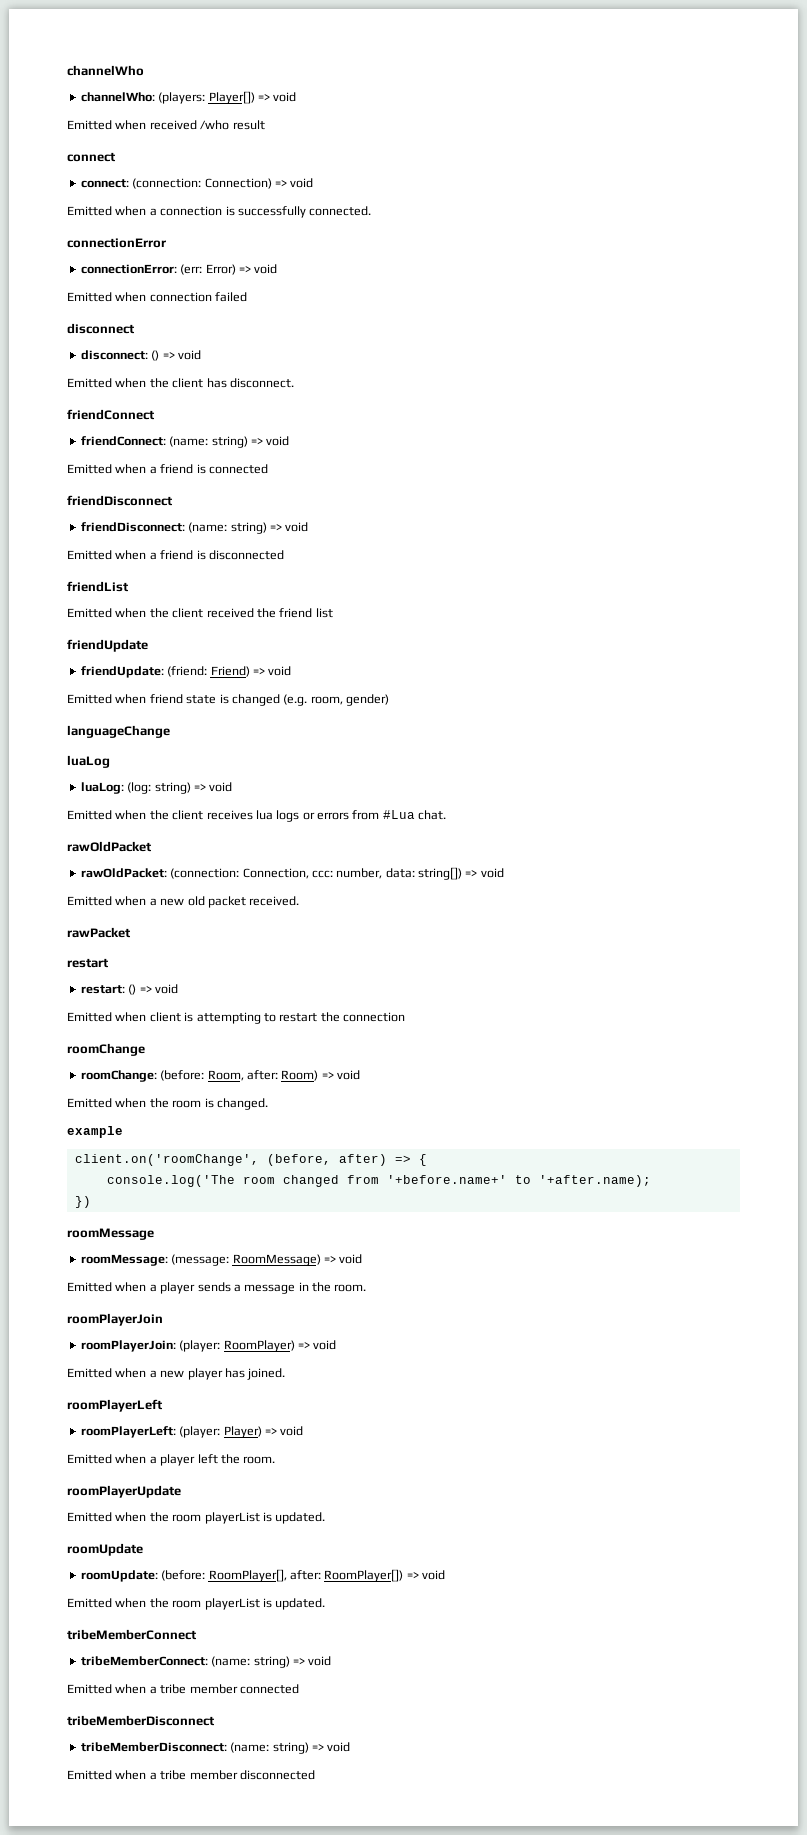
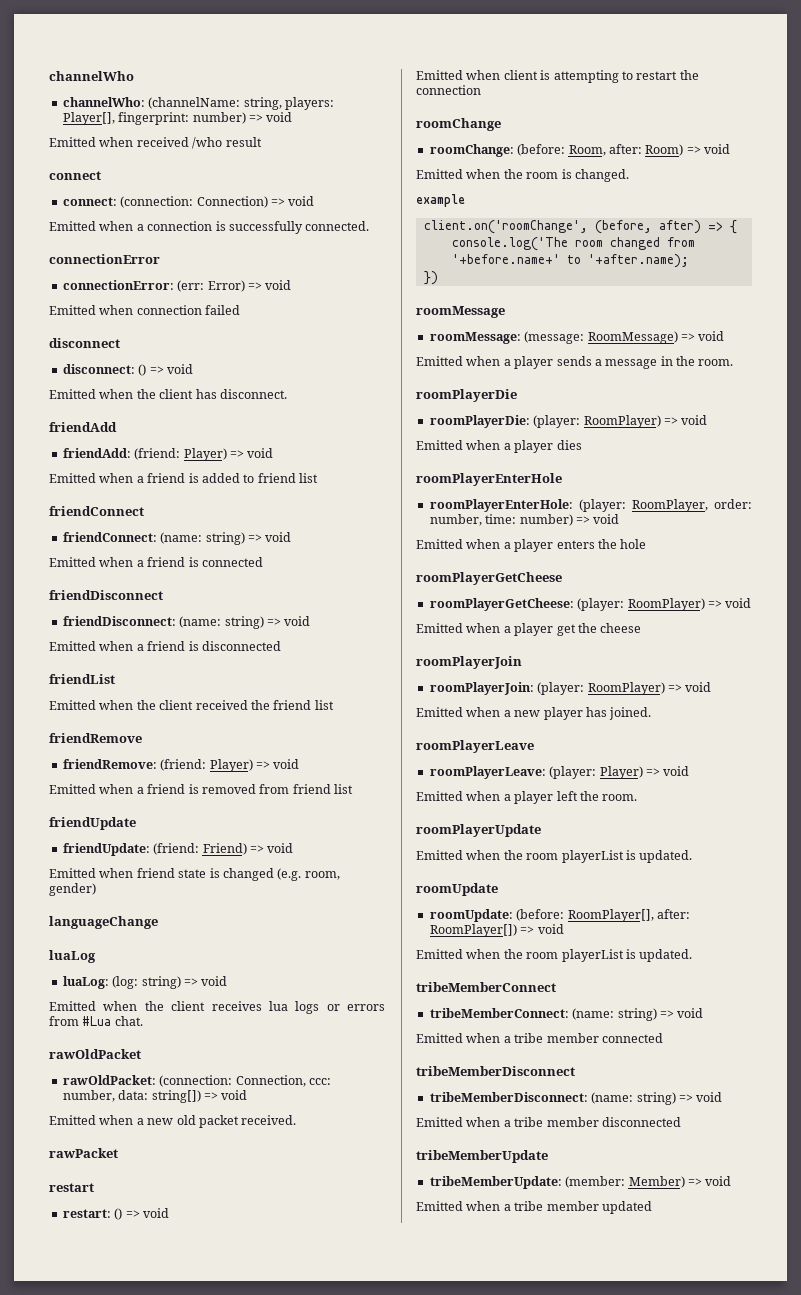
- channelWho: (players: Player[]) => void
+ channelWho: (channelName: string, players: Player[], fingerprint: number) => void
+ friendAdd
+ friendAdd: (friend: Player) => void
+ Emitted when a friend is added to friend list
+ friendRemove
+ friendRemove: (friend: Player) => void
+ Emitted when a friend is removed from friend list
+ roomPlayerDie
+ roomPlayerDie: (player: RoomPlayer) => void
+ Emitted when a player dies
+ roomPlayerEnterHole
+ roomPlayerEnterHole: (player: RoomPlayer, order: number, time: number) => void
+ Emitted when a player enters the hole
+ roomPlayerGetCheese
+ roomPlayerGetCheese: (player: RoomPlayer) => void
+ Emitted when a player get the cheese
- roomPlayerLeft
- roomPlayerLeft: (player: Player) => void
+ roomPlayerLeave
+ roomPlayerLeave: (player: Player) => void
+ tribeMemberUpdate
+ tribeMemberUpdate: (member: Member) => void
+ Emitted when a tribe member updated

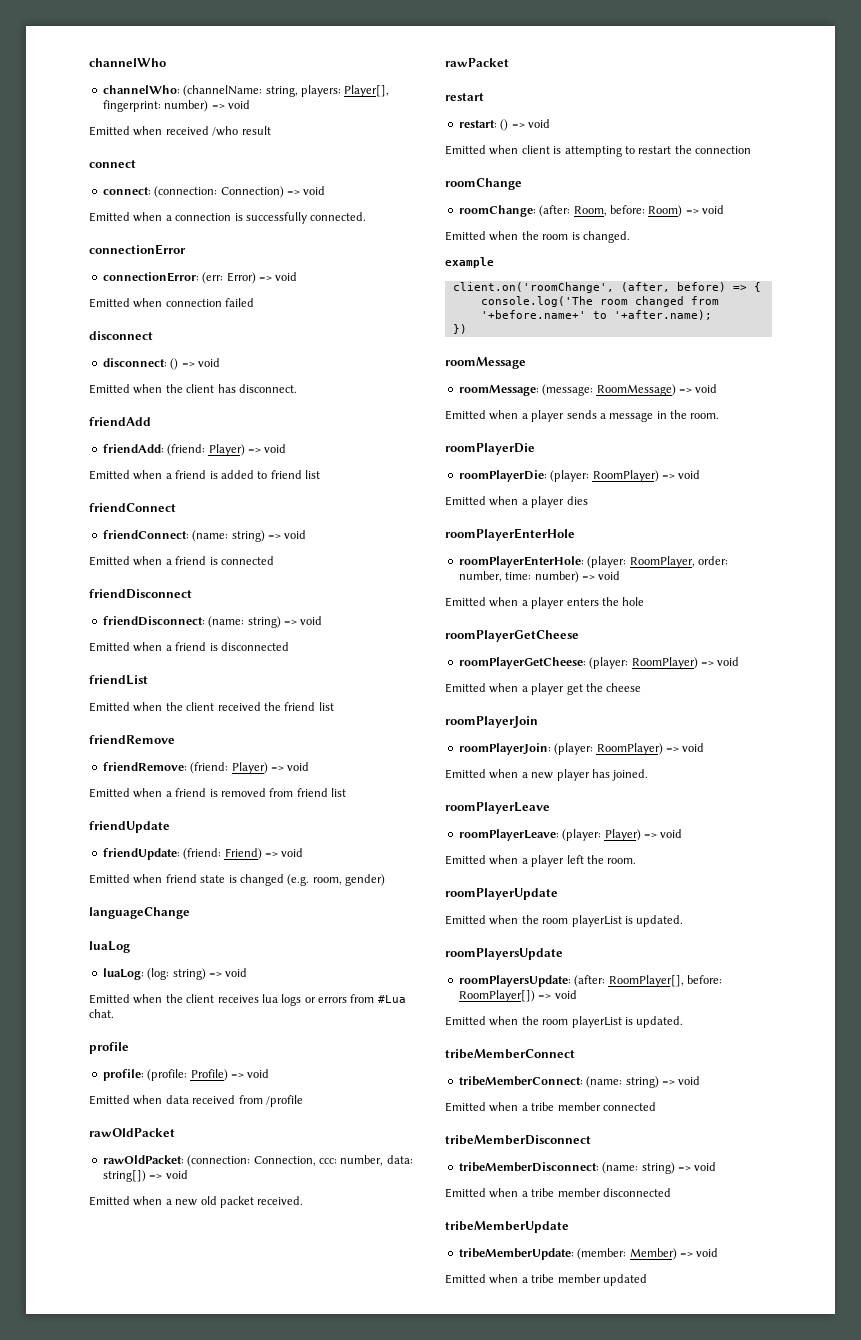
+ profile
+ profile: (profile: Profile) => void
+ Emitted when data received from /profile
- roomChange: (before: Room, after: Room) => void
+ roomChange: (after: Room, before: Room) => void
- client.on('roomChange', (before, after) => {
+ client.on('roomChange', (after, before) => {
- roomUpdate
- roomUpdate: (before: RoomPlayer[], after: RoomPlayer[]) => void
+ roomPlayersUpdate
+ roomPlayersUpdate: (after: RoomPlayer[], before: RoomPlayer[]) => void

